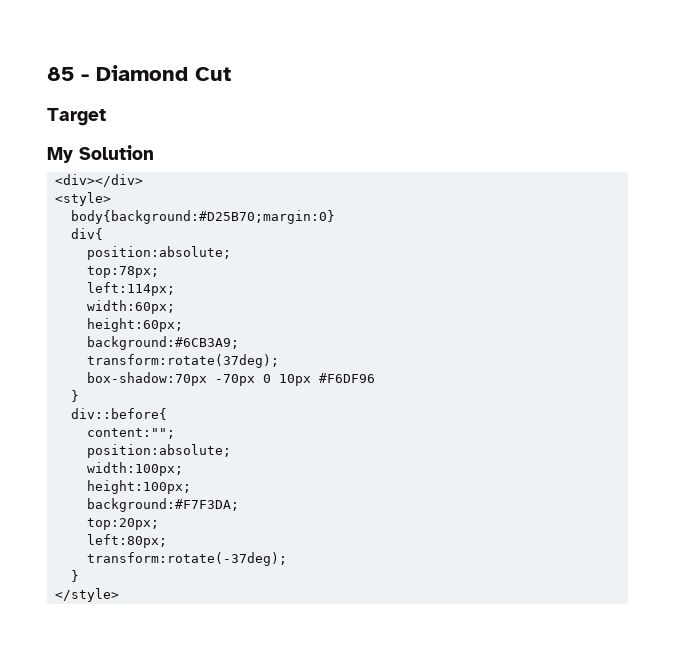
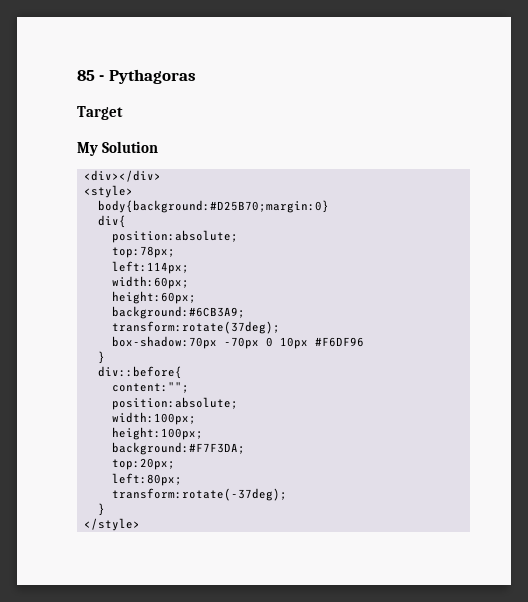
- 85 - Diamond Cut
+ 85 - Pythagoras

